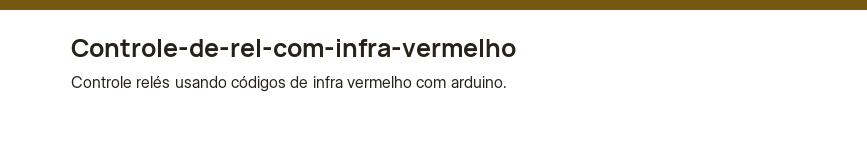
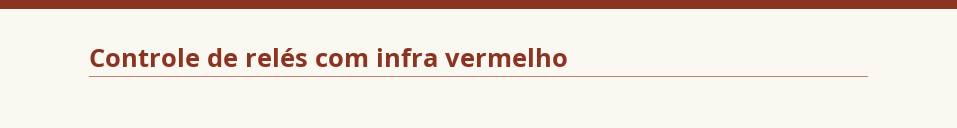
- Controle-de-rel-com-infra-vermelho
- Controle relés usando códigos de infra vermelho com arduino.
+ Controle de relés com infra vermelho

